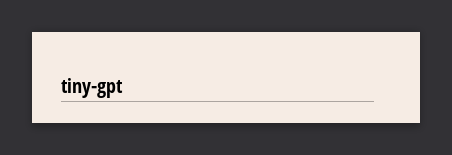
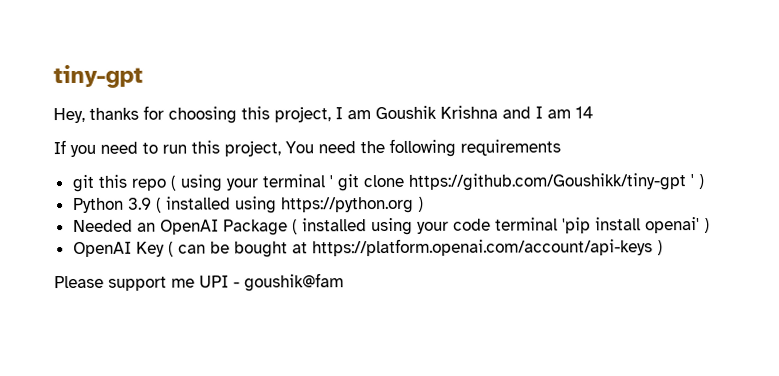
+ Hey, thanks for choosing this project, I am Goushik Krishna and I am 14
+ If you need to run this project, You need the following requirements
+ git this repo ( using your terminal ' git clone https://github.com/Goushikk/tiny-gpt ' )
+ Python 3.9 ( installed using https://python.org )
+ Needed an OpenAI Package ( installed using your code terminal 'pip install openai' )
+ OpenAI Key ( can be bought at https://platform.openai.com/account/api-keys )
+ Please support me UPI - goushik@fam

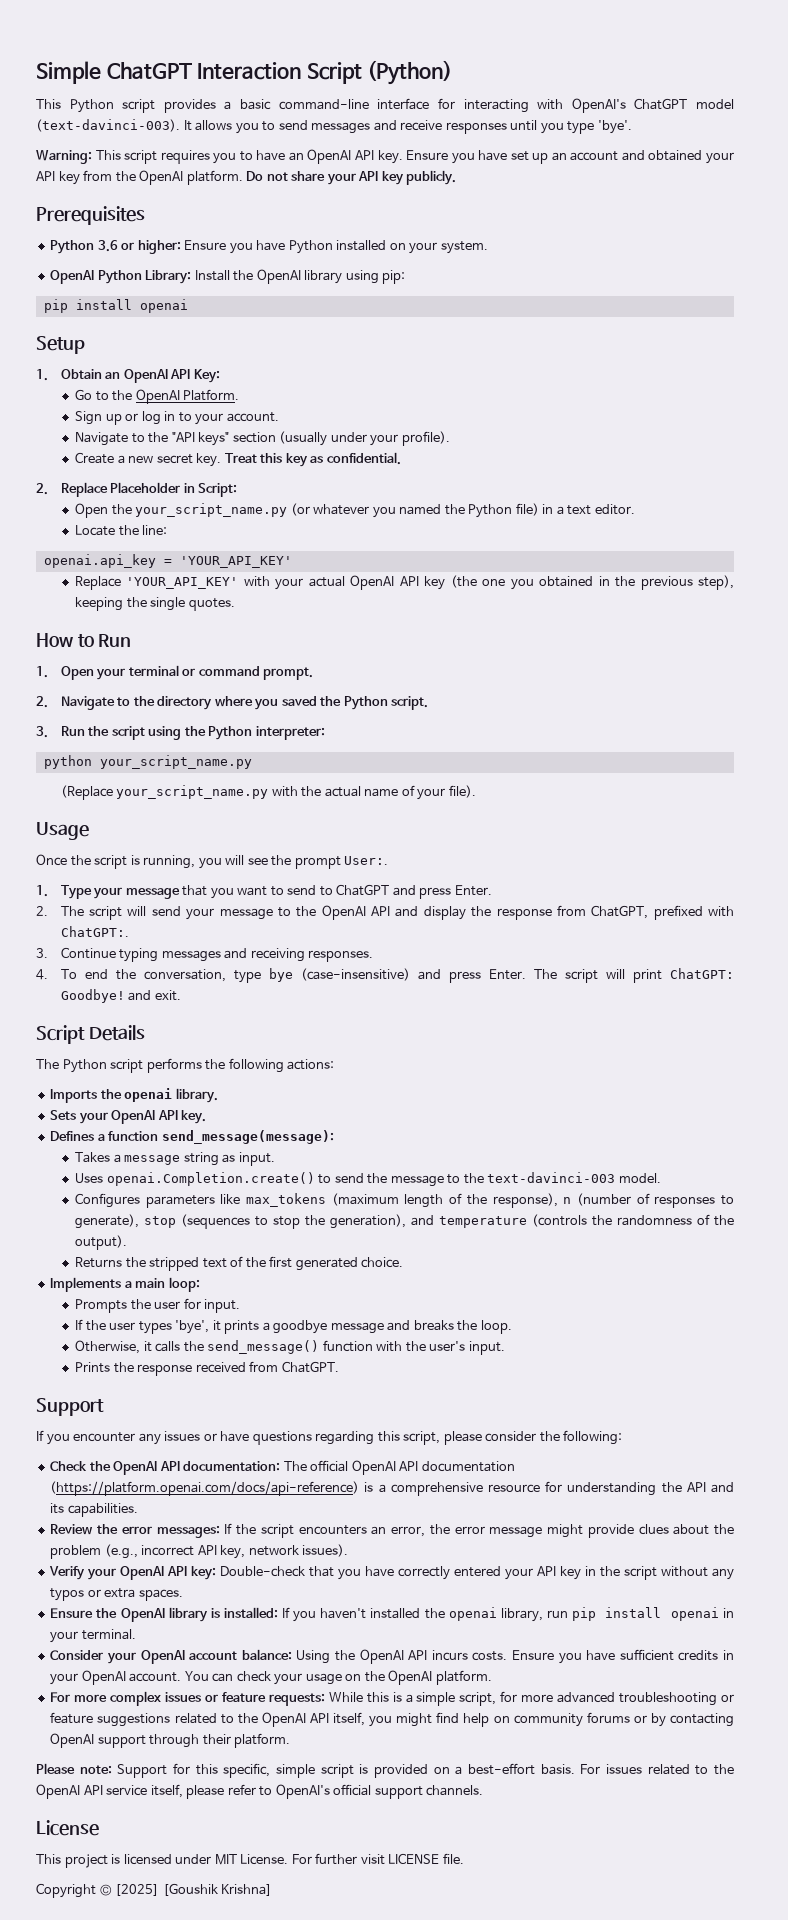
- tiny-gpt
- Hey, thanks for choosing this project, I am Goushik Krishna and I am 14
- If you need to run this project, You need the following requirements
- git this repo ( using your terminal ' git clone https://github.com/Goushikk/tiny-gpt ' )
- Python 3.9 ( installed using https://python.org )
- Needed an OpenAI Package ( installed using your code terminal 'pip install openai' )
- OpenAI Key ( can be bought at https://platform.openai.com/account/api-keys )
- Please support me UPI - goushik@fam
+ Simple ChatGPT Interaction Script (Python)
+ This Python script provides a basic command-line interface for interacting with OpenAI's ChatGPT model (text-davinci-003). It allows you to send messages and receive responses until you type 'bye'.
+ Warning: This script requires you to have an OpenAI API key. Ensure you have set up an account and obtained your API key from the OpenAI platform. Do not share your API key publicly.
+ Prerequisites
+ Python 3.6 or higher: Ensure you have Python installed on your system.
+ OpenAI Python Library: Install the OpenAI library using pip:
+ pip install openai
+ Setup
+ 1. Obtain an OpenAI API Key:
+ Go to the OpenAI Platform.
+ Sign up or log in to your account.
+ Navigate to the "API keys" section (usually under your profile).
+ Create a new secret key. Treat this key as confidential.
+ 2. Replace Placeholder in Script:
+ Open the your_script_name.py (or whatever you named the Python file) in a text editor.
+ Locate the line:
+ openai.api_key = 'YOUR_API_KEY'
+ Replace 'YOUR_API_KEY' with your actual OpenAI API key (the one you obtained in the previous step), keeping the single quotes.
+ How to Run
+ 1. Open your terminal or command prompt.
+ 2. Navigate to the directory where you saved the Python script.
+ 3. Run the script using the Python interpreter:
+ python your_script_name.py
+ (Replace your_script_name.py with the actual name of your file).
+ Usage
+ Once the script is running, you will see the prompt User:.
+ 1. Type your message that you want to send to ChatGPT and press Enter.
+ 2. The script will send your message to the OpenAI API and display the response from ChatGPT, prefixed with ChatGPT:.
+ 3. Continue typing messages and receiving responses.
+ 4. To end the conversation, type bye (case-insensitive) and press Enter. The script will print ChatGPT: Goodbye! and exit.
+ Script Details
+ The Python script performs the following actions:
+ Imports the openai library.
+ Sets your OpenAI API key.
+ Defines a function send_message(message):
+ Takes a message string as input.
+ Uses openai.Completion.create() to send the message to the text-davinci-003 model.
+ Configures parameters like max_tokens (maximum length of the response), n (number of responses to generate), stop (sequences to stop the generation), and temperature (controls the randomness of the output).
+ Returns the stripped text of the first generated choice.
+ Implements a main loop:
+ Prompts the user for input.
+ If the user types 'bye', it prints a goodbye message and breaks the loop.
+ Otherwise, it calls the send_message() function with the user's input.
+ Prints the response received from ChatGPT.
+ Support
+ If you encounter any issues or have questions regarding this script, please consider the following:
+ Check the OpenAI API documentation: The official OpenAI API documentation (https://platform.openai.com/docs/api-reference) is a comprehensive resource for understanding the API and its capabilities.
+ Review the error messages: If the script encounters an error, the error message might provide clues about the problem (e.g., incorrect API key, network issues).
+ Verify your OpenAI API key: Double-check that you have correctly entered your API key in the script without any typos or extra spaces.
+ Ensure the OpenAI library is installed: If you haven't installed the openai library, run pip install openai in your terminal.
+ Consider your OpenAI account balance: Using the OpenAI API incurs costs. Ensure you have sufficient credits in your OpenAI account. You can check your usage on the OpenAI platform.
+ For more complex issues or feature requests: While this is a simple script, for more advanced troubleshooting or feature suggestions related to the OpenAI API itself, you might find help on community forums or by contacting OpenAI support through their platform.
+ Please note: Support for this specific, simple script is provided on a best-effort basis. For issues related to the OpenAI API service itself, please refer to OpenAI's official support channels.
+ License
+ This project is licensed under MIT License. For further visit LICENSE file.
+ Copyright © [2025] [Goushik Krishna]

